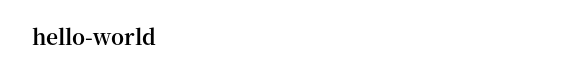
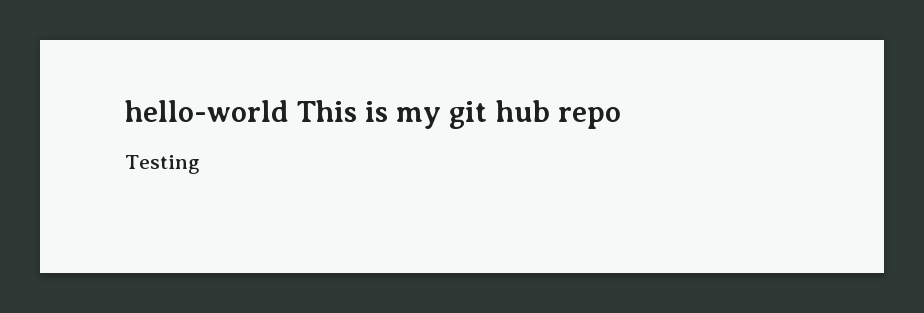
- hello-world
+ hello-world This is my git hub repo
+ Testing

